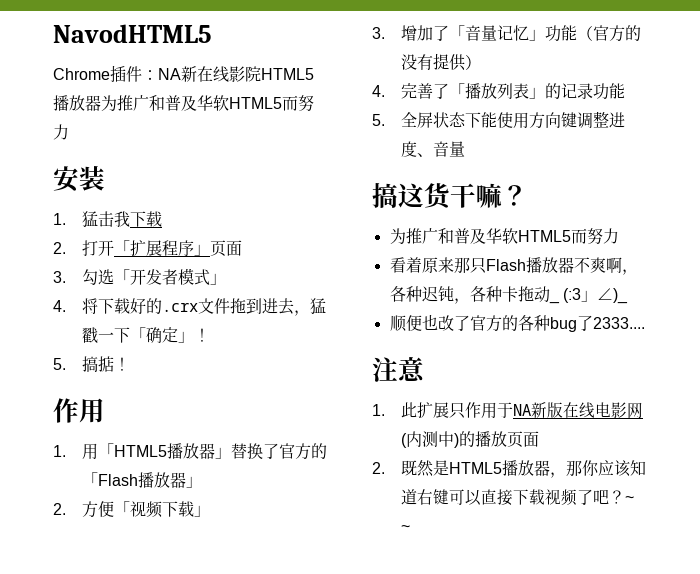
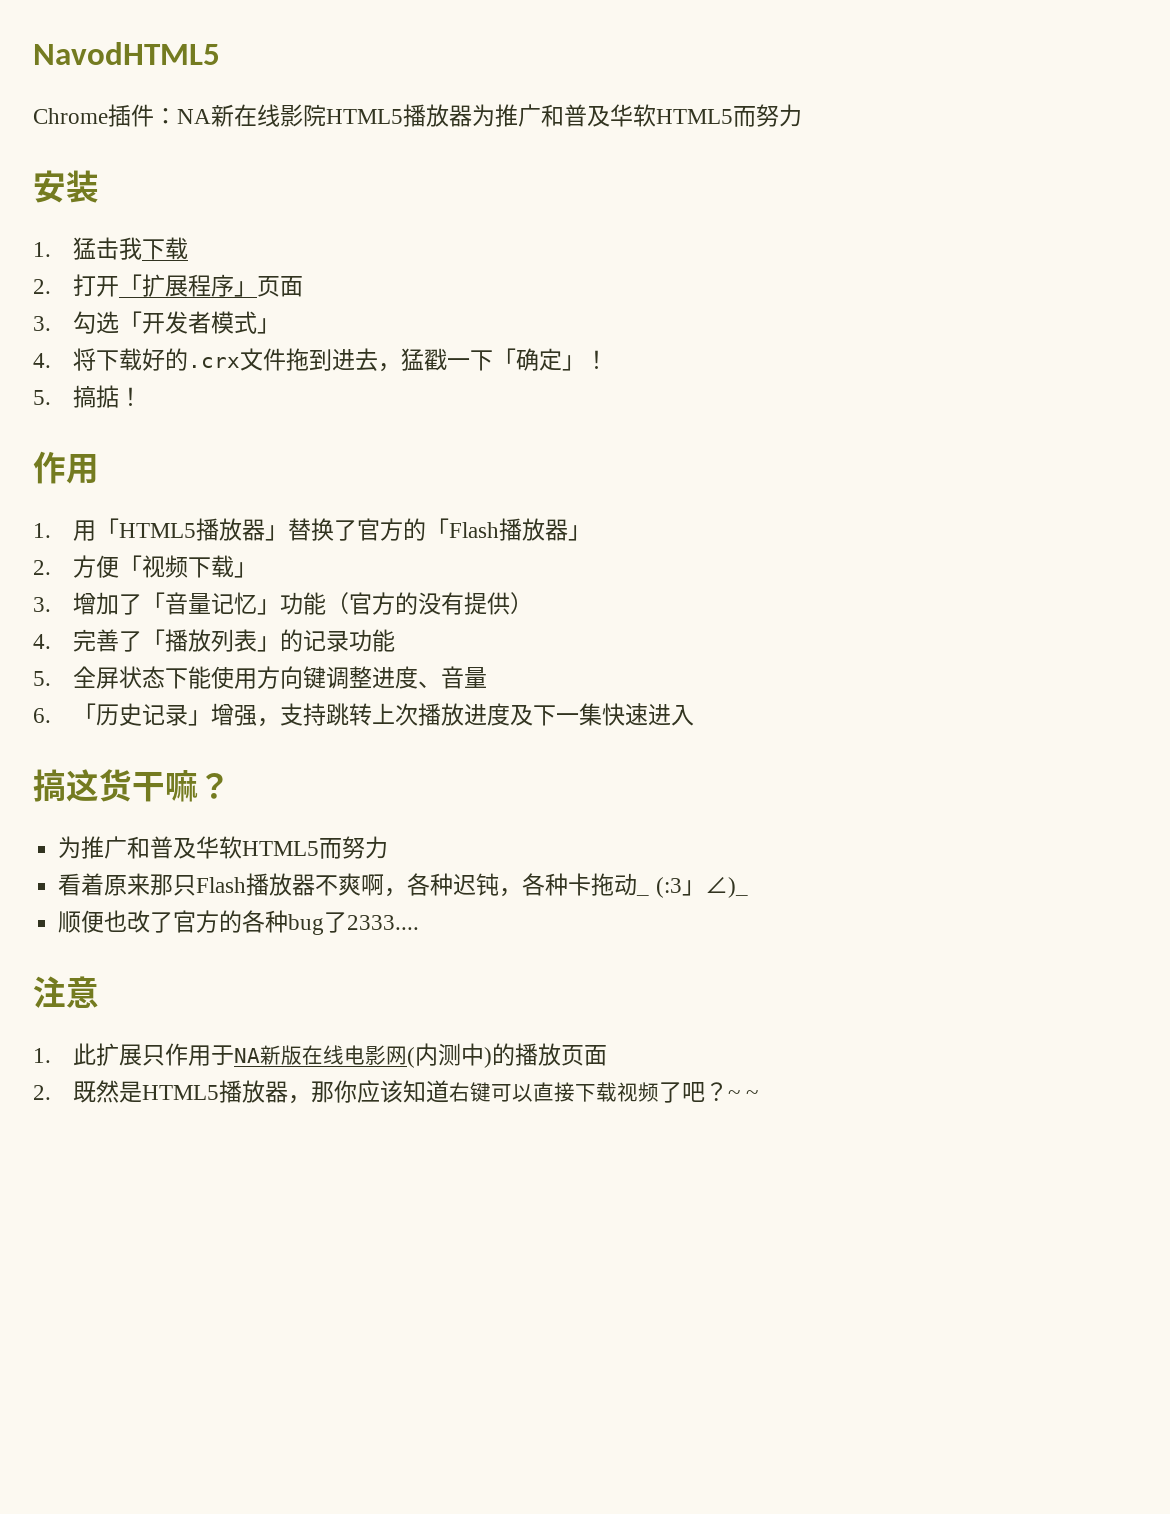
+ 6.「历史记录」增强，支持跳转上次播放进度及下一集快速进入

